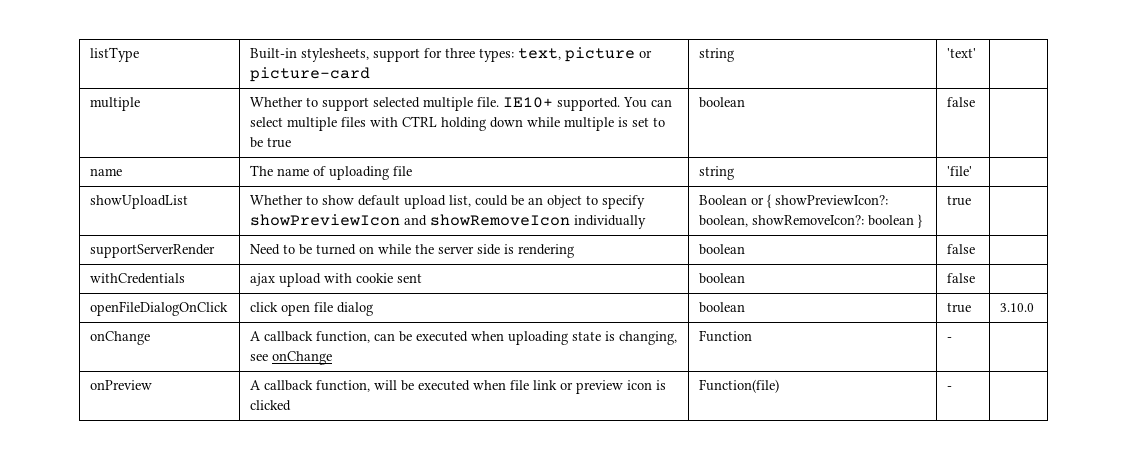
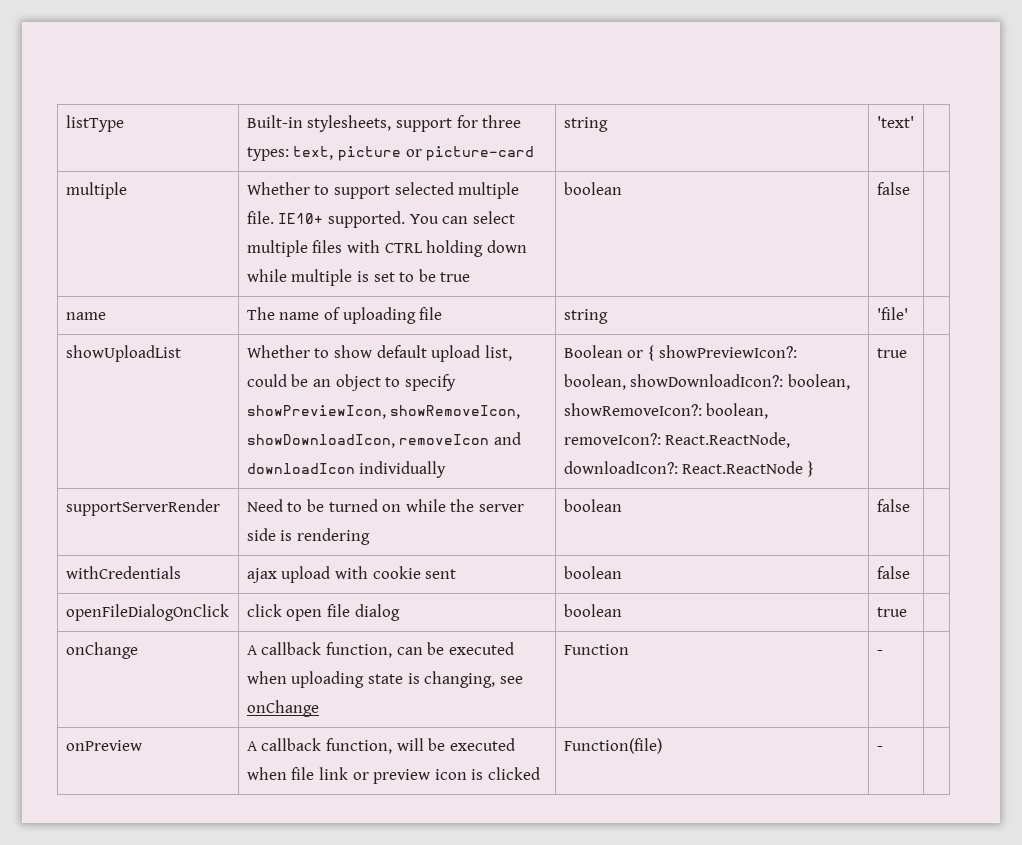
- showUploadList | Whether to show default upload list, could be an object to specify showPreviewIcon and showRemoveIcon individually | Boolean or { showPreviewIcon?: boolean, showRemoveIcon?: boolean } | true |
+ showUploadList | Whether to show default upload list, could be an object to specify showPreviewIcon, showRemoveIcon, showDownloadIcon, removeIcon and downloadIcon individually | Boolean or { showPreviewIcon?: boolean, showDownloadIcon?: boolean, showRemoveIcon?: boolean, removeIcon?: React.ReactNode, downloadIcon?: React.ReactNode } | true |
- openFileDialogOnClick | click open file dialog | boolean | true | 3.10.0
+ openFileDialogOnClick | click open file dialog | boolean | true |

